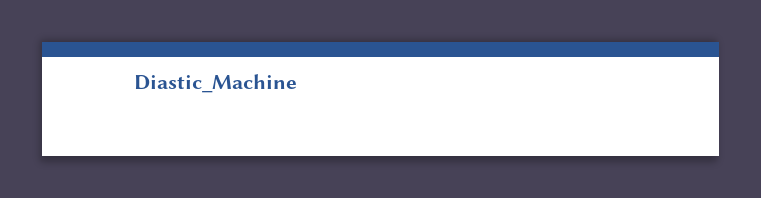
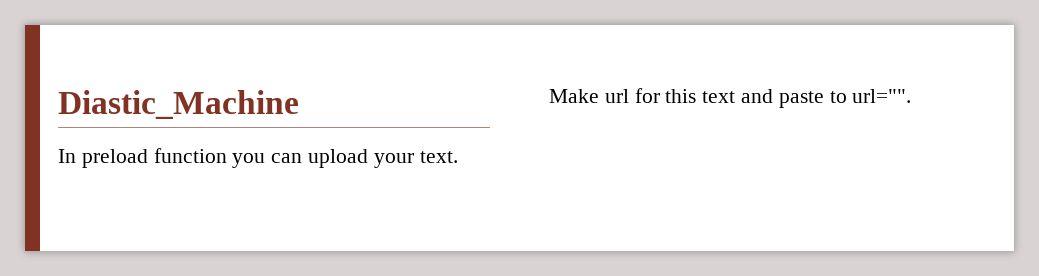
+ In preload function you can upload your text. Make url for this text and paste to url="".

